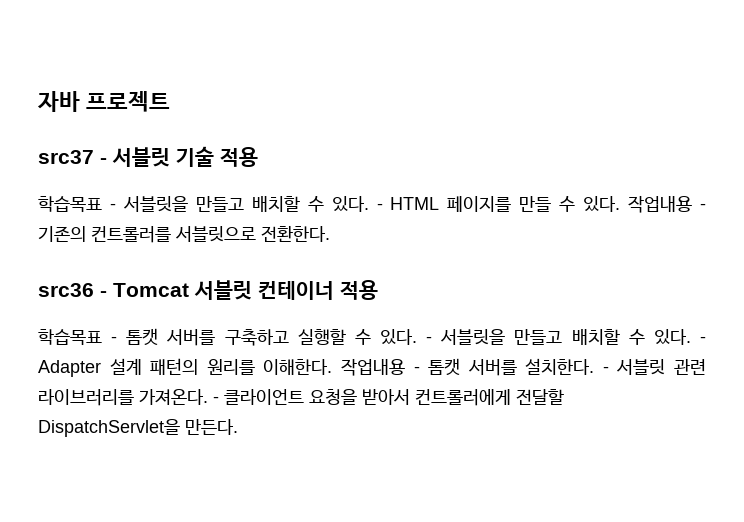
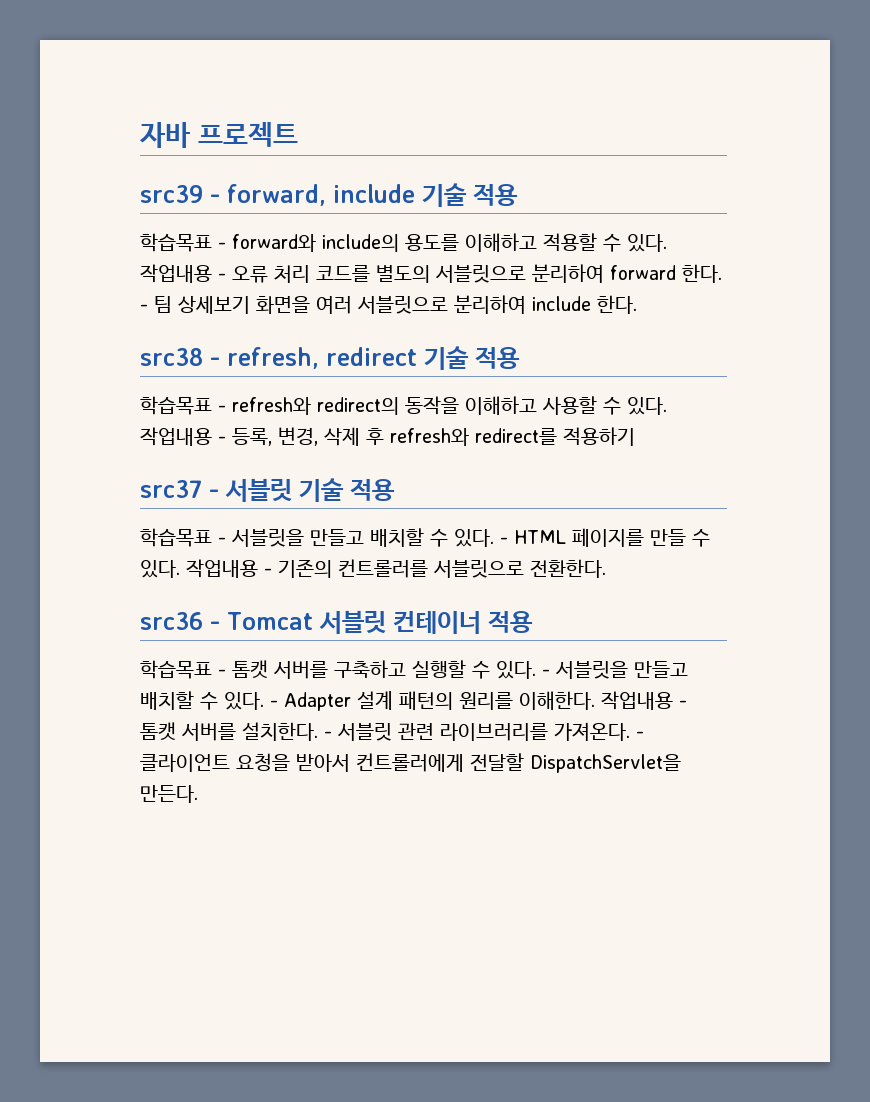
+ src39 - forward, include 기술 적용
+ 학습목표 - forward와 include의 용도를 이해하고 적용할 수 있다. 작업내용 - 오류 처리 코드를 별도의 서블릿으로 분리하여 forward 한다. - 팀 상세보기 화면을 여러 서블릿으로 분리하여 include 한다.
+ src38 - refresh, redirect 기술 적용
+ 학습목표 - refresh와 redirect의 동작을 이해하고 사용할 수 있다. 작업내용 - 등록, 변경, 삭제 후 refresh와 redirect를 적용하기

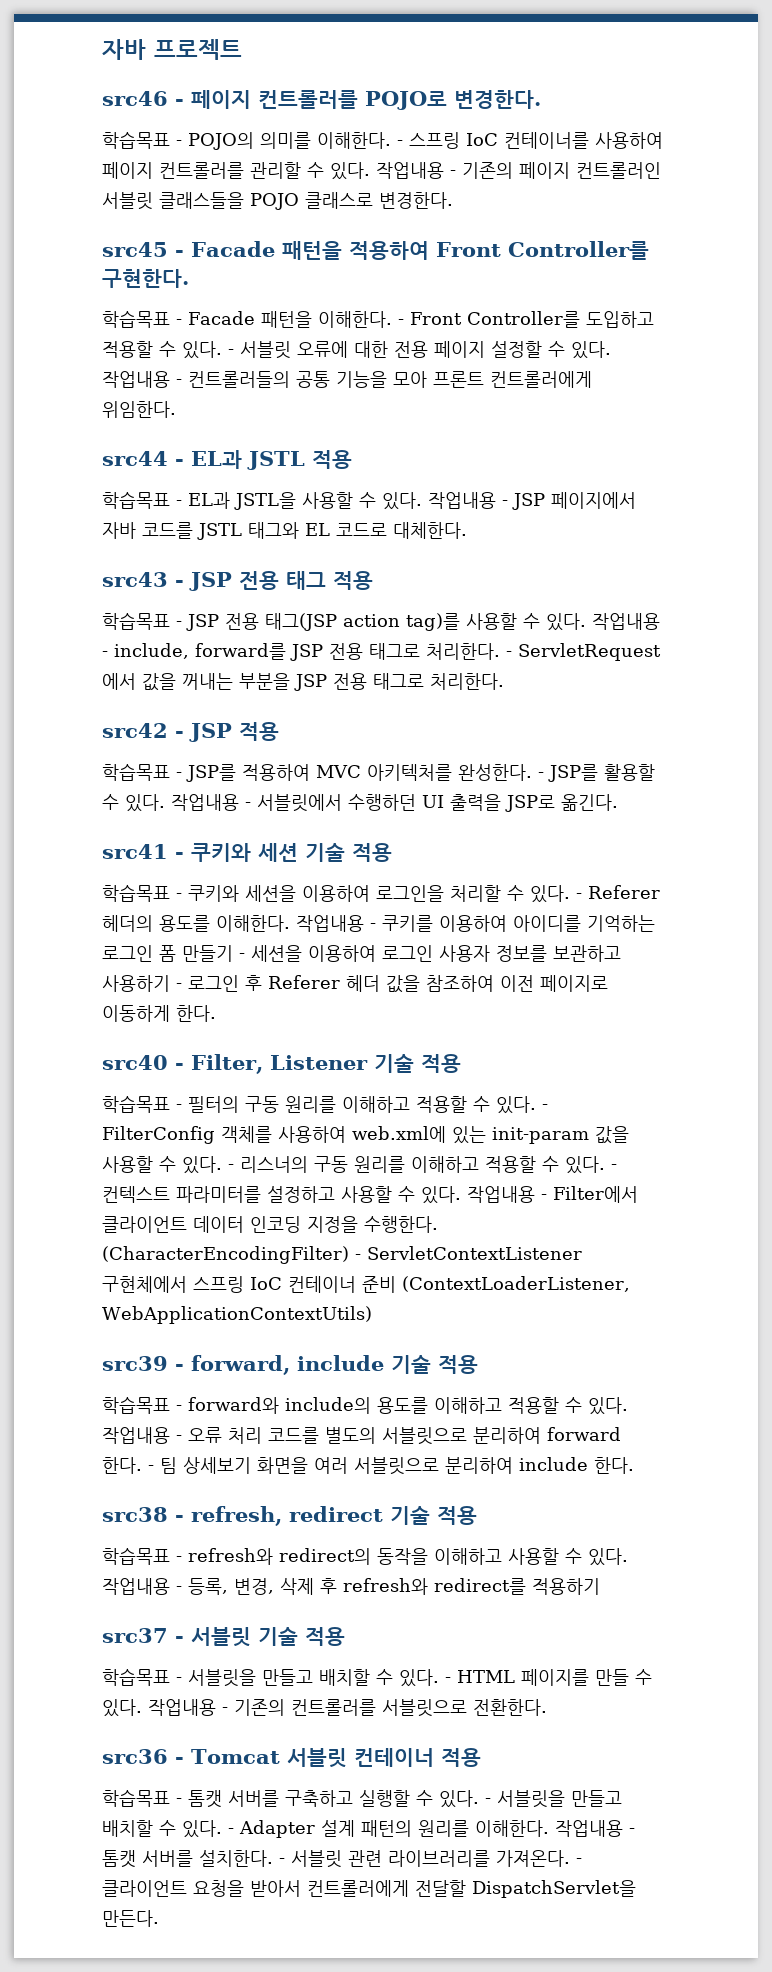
+ src46 - 페이지 컨트롤러를 POJO로 변경한다.
+ 학습목표 - POJO의 의미를 이해한다. - 스프링 IoC 컨테이너를 사용하여 페이지 컨트롤러를 관리할 수 있다. 작업내용 - 기존의 페이지 컨트롤러인 서블릿 클래스들을 POJO 클래스로 변경한다.
+ src45 - Facade 패턴을 적용하여 Front Controller를 구현한다.
+ 학습목표 - Facade 패턴을 이해한다. - Front Controller를 도입하고 적용할 수 있다. - 서블릿 오류에 대한 전용 페이지 설정할 수 있다. 작업내용 - 컨트롤러들의 공통 기능을 모아 프론트 컨트롤러에게 위임한다.
+ src44 - EL과 JSTL 적용
+ 학습목표 - EL과 JSTL을 사용할 수 있다. 작업내용 - JSP 페이지에서 자바 코드를 JSTL 태그와 EL 코드로 대체한다.
+ src43 - JSP 전용 태그 적용
+ 학습목표 - JSP 전용 태그(JSP action tag)를 사용할 수 있다. 작업내용 - include, forward를 JSP 전용 태그로 처리한다. - ServletRequest 에서 값을 꺼내는 부분을 JSP 전용 태그로 처리한다.
+ src42 - JSP 적용
+ 학습목표 - JSP를 적용하여 MVC 아키텍처를 완성한다. - JSP를 활용할 수 있다. 작업내용 - 서블릿에서 수행하던 UI 출력을 JSP로 옮긴다.
+ src41 - 쿠키와 세션 기술 적용
+ 학습목표 - 쿠키와 세션을 이용하여 로그인을 처리할 수 있다. - Referer 헤더의 용도를 이해한다. 작업내용 - 쿠키를 이용하여 아이디를 기억하는 로그인 폼 만들기 - 세션을 이용하여 로그인 사용자 정보를 보관하고 사용하기 - 로그인 후 Referer 헤더 값을 참조하여 이전 페이지로 이동하게 한다.
+ src40 - Filter, Listener 기술 적용
+ 학습목표 - 필터의 구동 원리를 이해하고 적용할 수 있다. - FilterConfig 객체를 사용하여 web.xml에 있는 init-param 값을 사용할 수 있다. - 리스너의 구동 원리를 이해하고 적용할 수 있다. - 컨텍스트 파라미터를 설정하고 사용할 수 있다. 작업내용 - Filter에서 클라이언트 데이터 인코딩 지정을 수행한다. (CharacterEncodingFilter) - ServletContextListener 구현체에서 스프링 IoC 컨테이너 준비 (ContextLoaderListener, WebApplicationContextUtils)

